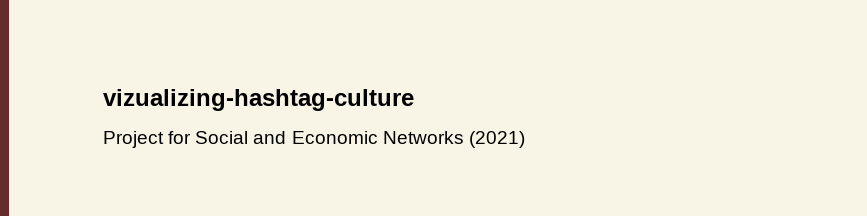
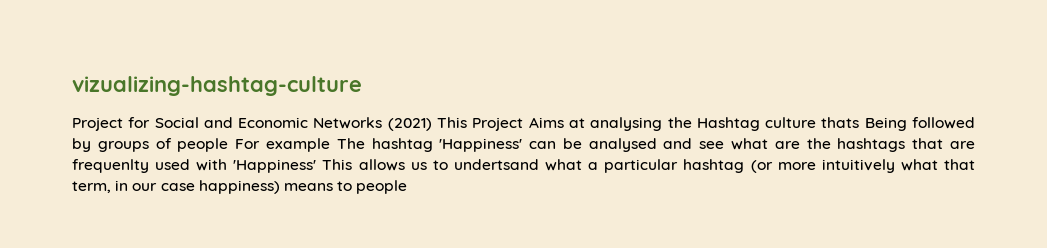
- Project for Social and Economic Networks (2021)
+ Project for Social and Economic Networks (2021) This Project Aims at analysing the Hashtag culture thats Being followed by groups of people For example The hashtag 'Happiness' can be analysed and see what are the hashtags that are frequenlty used with 'Happiness' This allows us to undertsand what a particular hashtag (or more intuitively what that term, in our case happiness) means to people

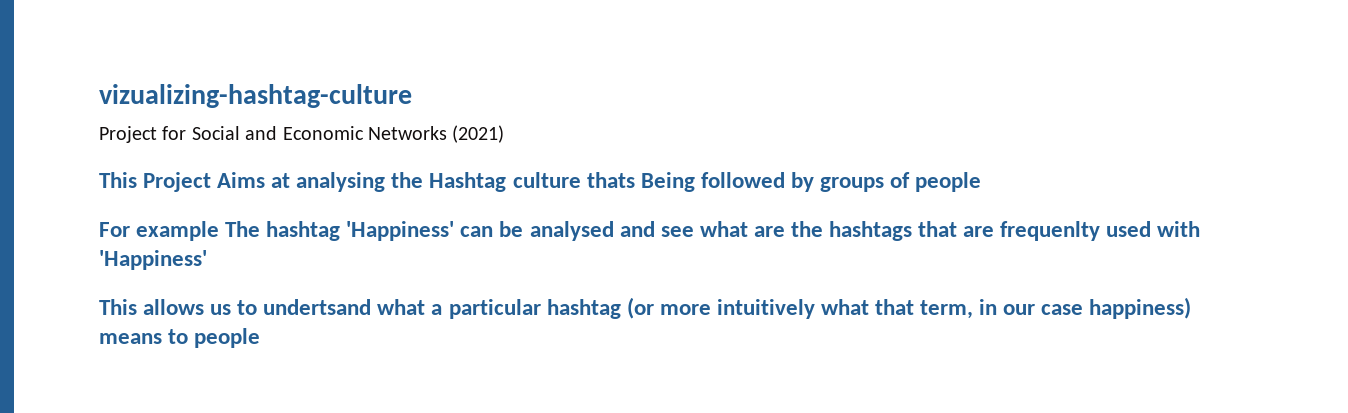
- Project for Social and Economic Networks (2021) This Project Aims at analysing the Hashtag culture thats Being followed by groups of people For example The hashtag 'Happiness' can be analysed and see what are the hashtags that are frequenlty used with 'Happiness' This allows us to undertsand what a particular hashtag (or more intuitively what that term, in our case happiness) means to people
+ Project for Social and Economic Networks (2021)
+ This Project Aims at analysing the Hashtag culture thats Being followed by groups of people
+ For example The hashtag 'Happiness' can be analysed and see what are the hashtags that are frequenlty used with 'Happiness'
+ This allows us to undertsand what a particular hashtag (or more intuitively what that term, in our case happiness) means to people

